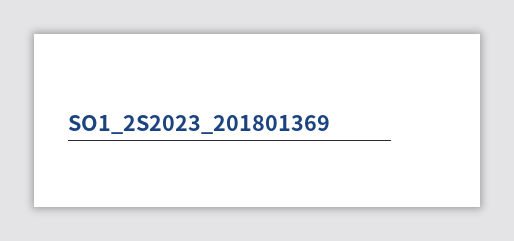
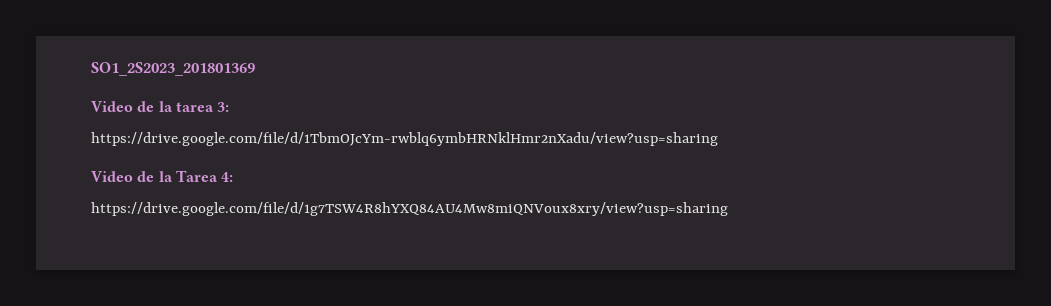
+ Video de la tarea 3:
+ https://drive.google.com/file/d/1TbmOJcYm-rwblq6ymbHRNklHmr2nXadu/view?usp=sharing
+ Video de la Tarea 4:
+ https://drive.google.com/file/d/1g7TSW4R8hYXQ84AU4Mw8miQNVoux8xry/view?usp=sharing

